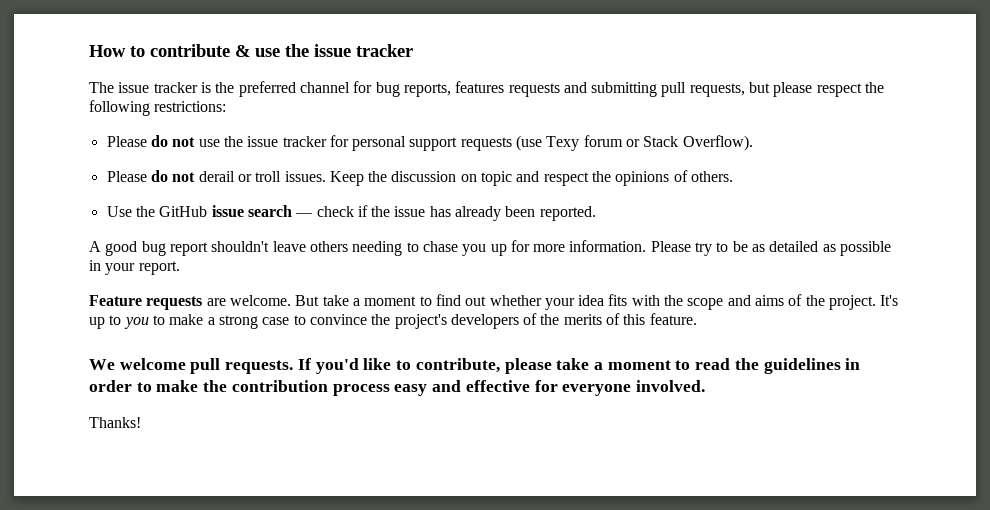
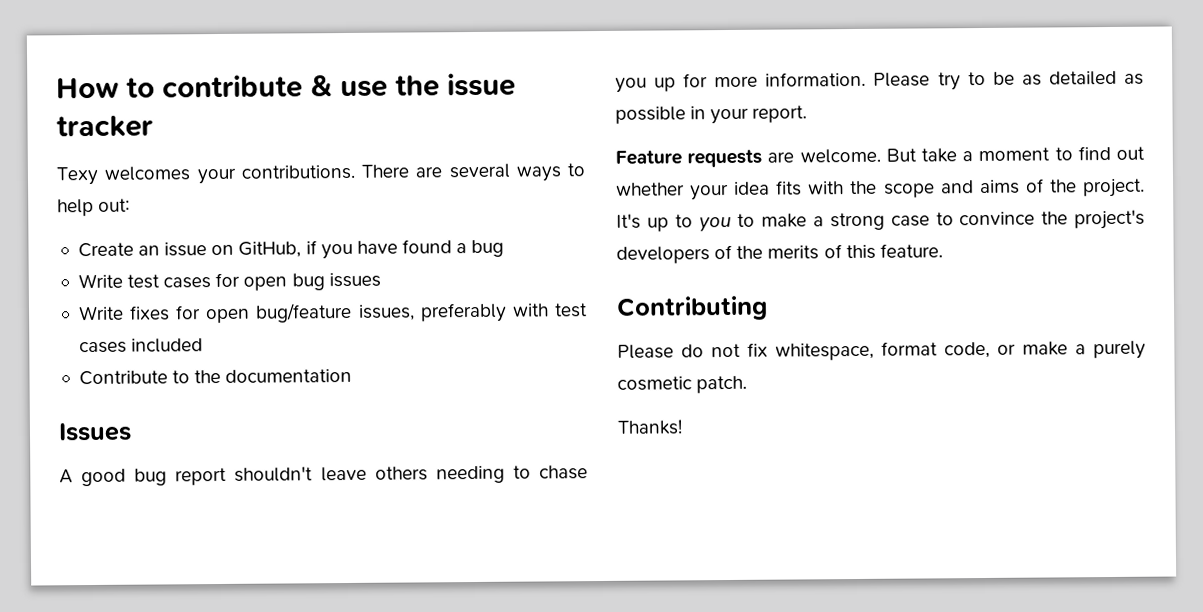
- The issue tracker is the preferred channel for bug reports, features requests and submitting pull requests, but please respect the following restrictions:
- Please do not use the issue tracker for personal support requests (use Texy forum or Stack Overflow).
- Please do not derail or troll issues. Keep the discussion on topic and respect the opinions of others.
- Use the GitHub issue search — check if the issue has already been reported.
+ Texy welcomes your contributions. There are several ways to help out:
+ Create an issue on GitHub, if you have found a bug
+ Write test cases for open bug issues
+ Write fixes for open bug/feature issues, preferably with test cases included
+ Contribute to the documentation
+ Issues
- We welcome pull requests. If you'd like to contribute, please take a moment to read the guidelines in order to make the contribution process easy and effective for everyone involved.
+ Contributing
+ Please do not fix whitespace, format code, or make a purely cosmetic patch.

